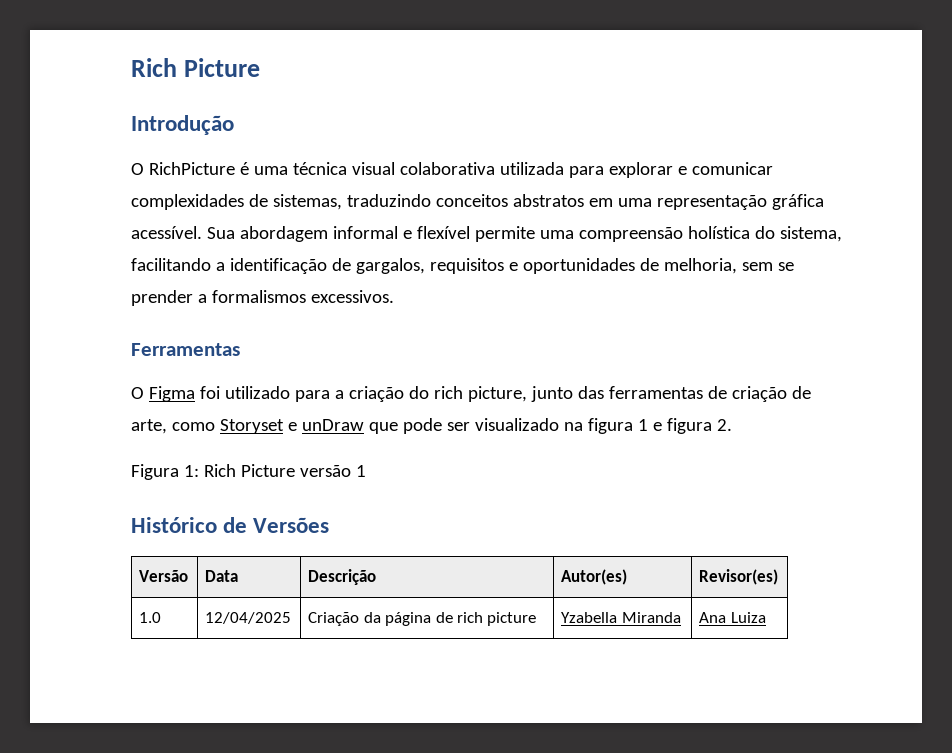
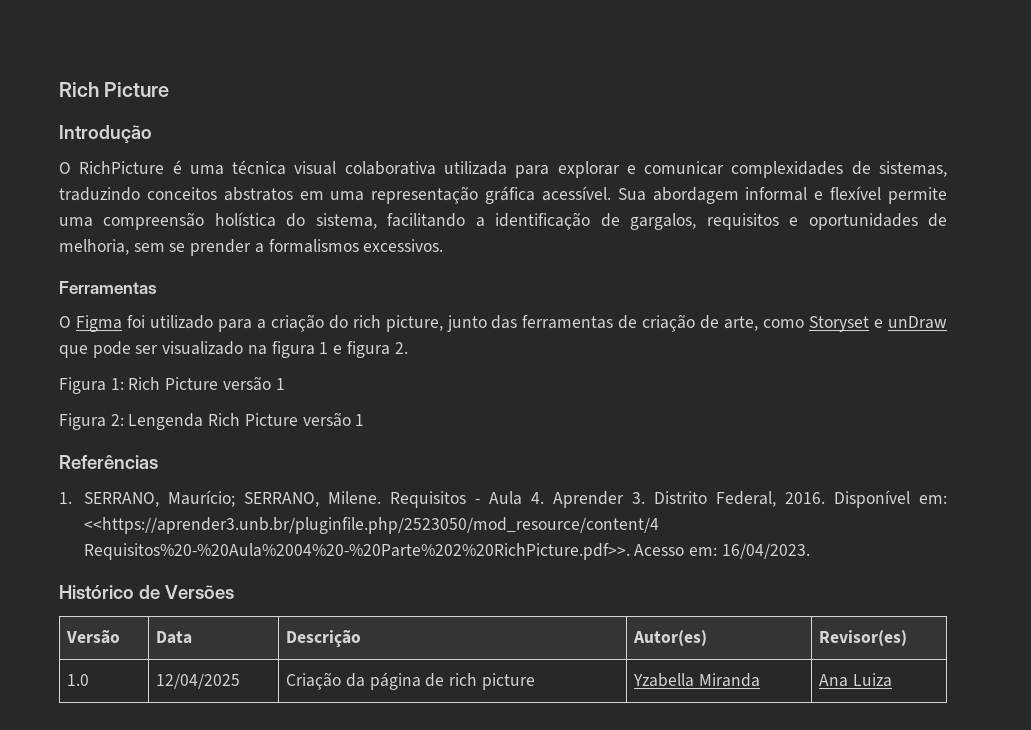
+ Figura 2: Lengenda Rich Picture versão 1
+ Referências
+ 1. SERRANO, Maurício; SERRANO, Milene. Requisitos - Aula 4. Aprender 3. Distrito Federal, 2016. Disponível em: <<https://aprender3.unb.br/pluginfile.php/2523050/mod_resource/content/4 Requisitos%20-%20Aula%2004%20-%20Parte%202%20RichPicture.pdf>>. Acesso em: 16/04/2023.

